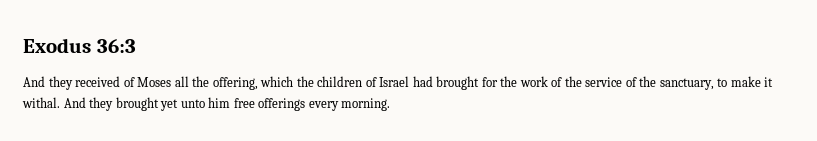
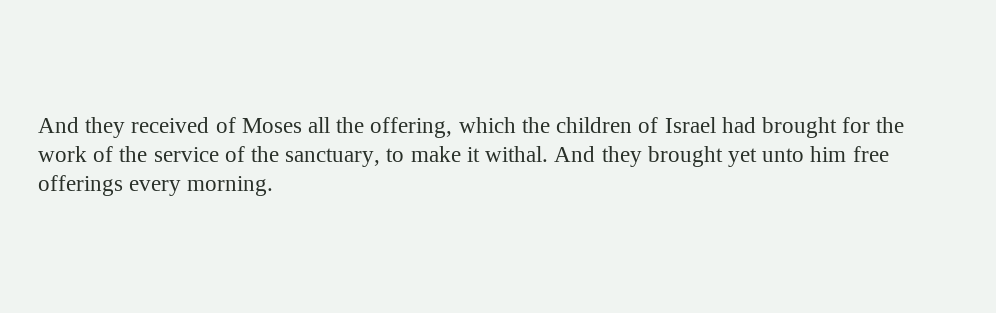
- Exodus 36:3

